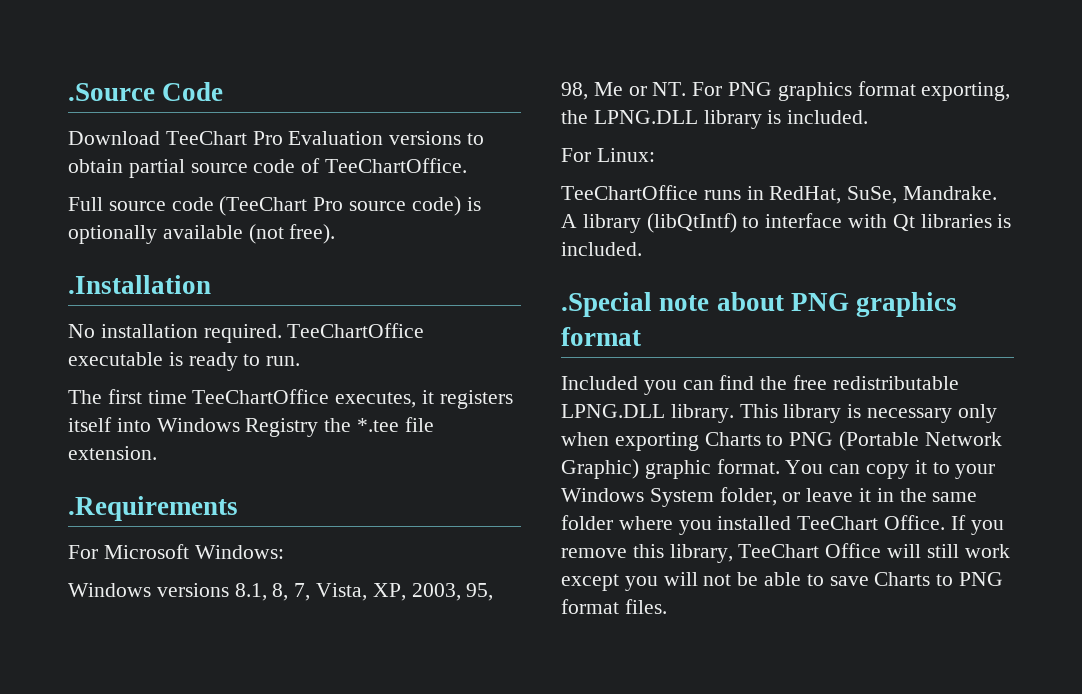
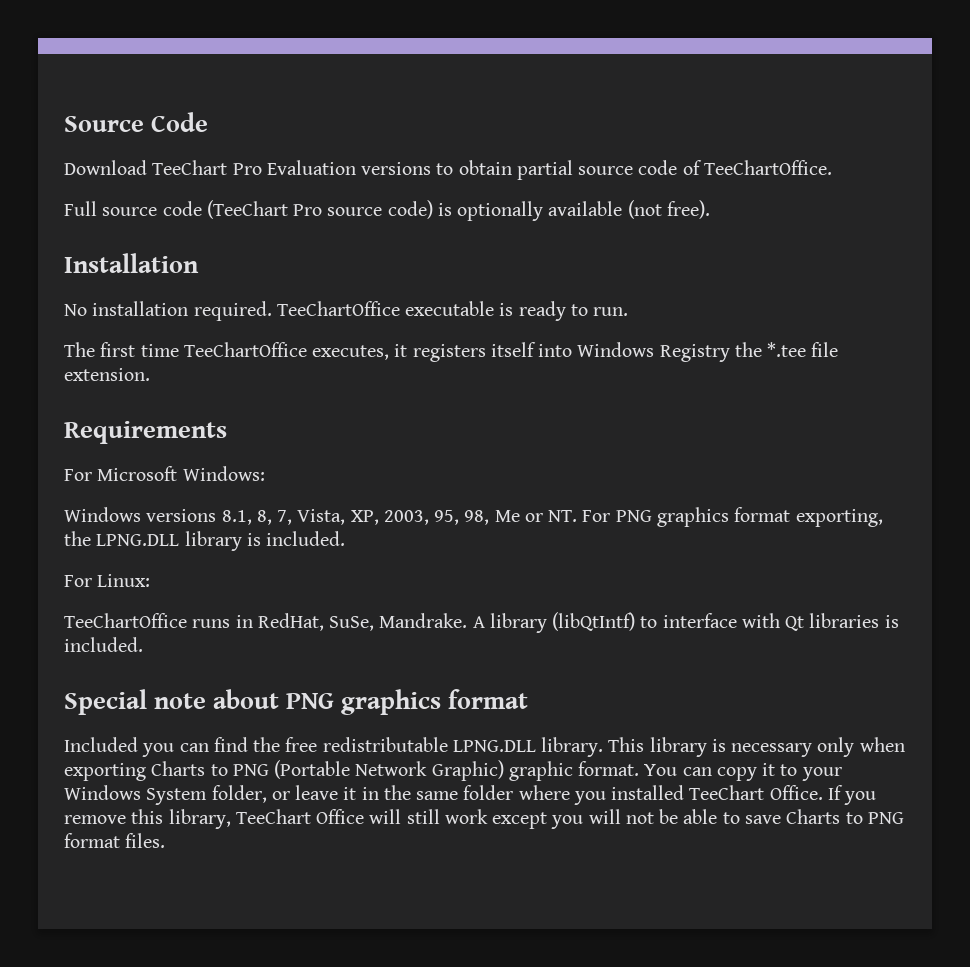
- .Source Code
+ Source Code
- .Installation
+ Installation
- .Requirements
+ Requirements
- .Special note about PNG graphics format
+ Special note about PNG graphics format

